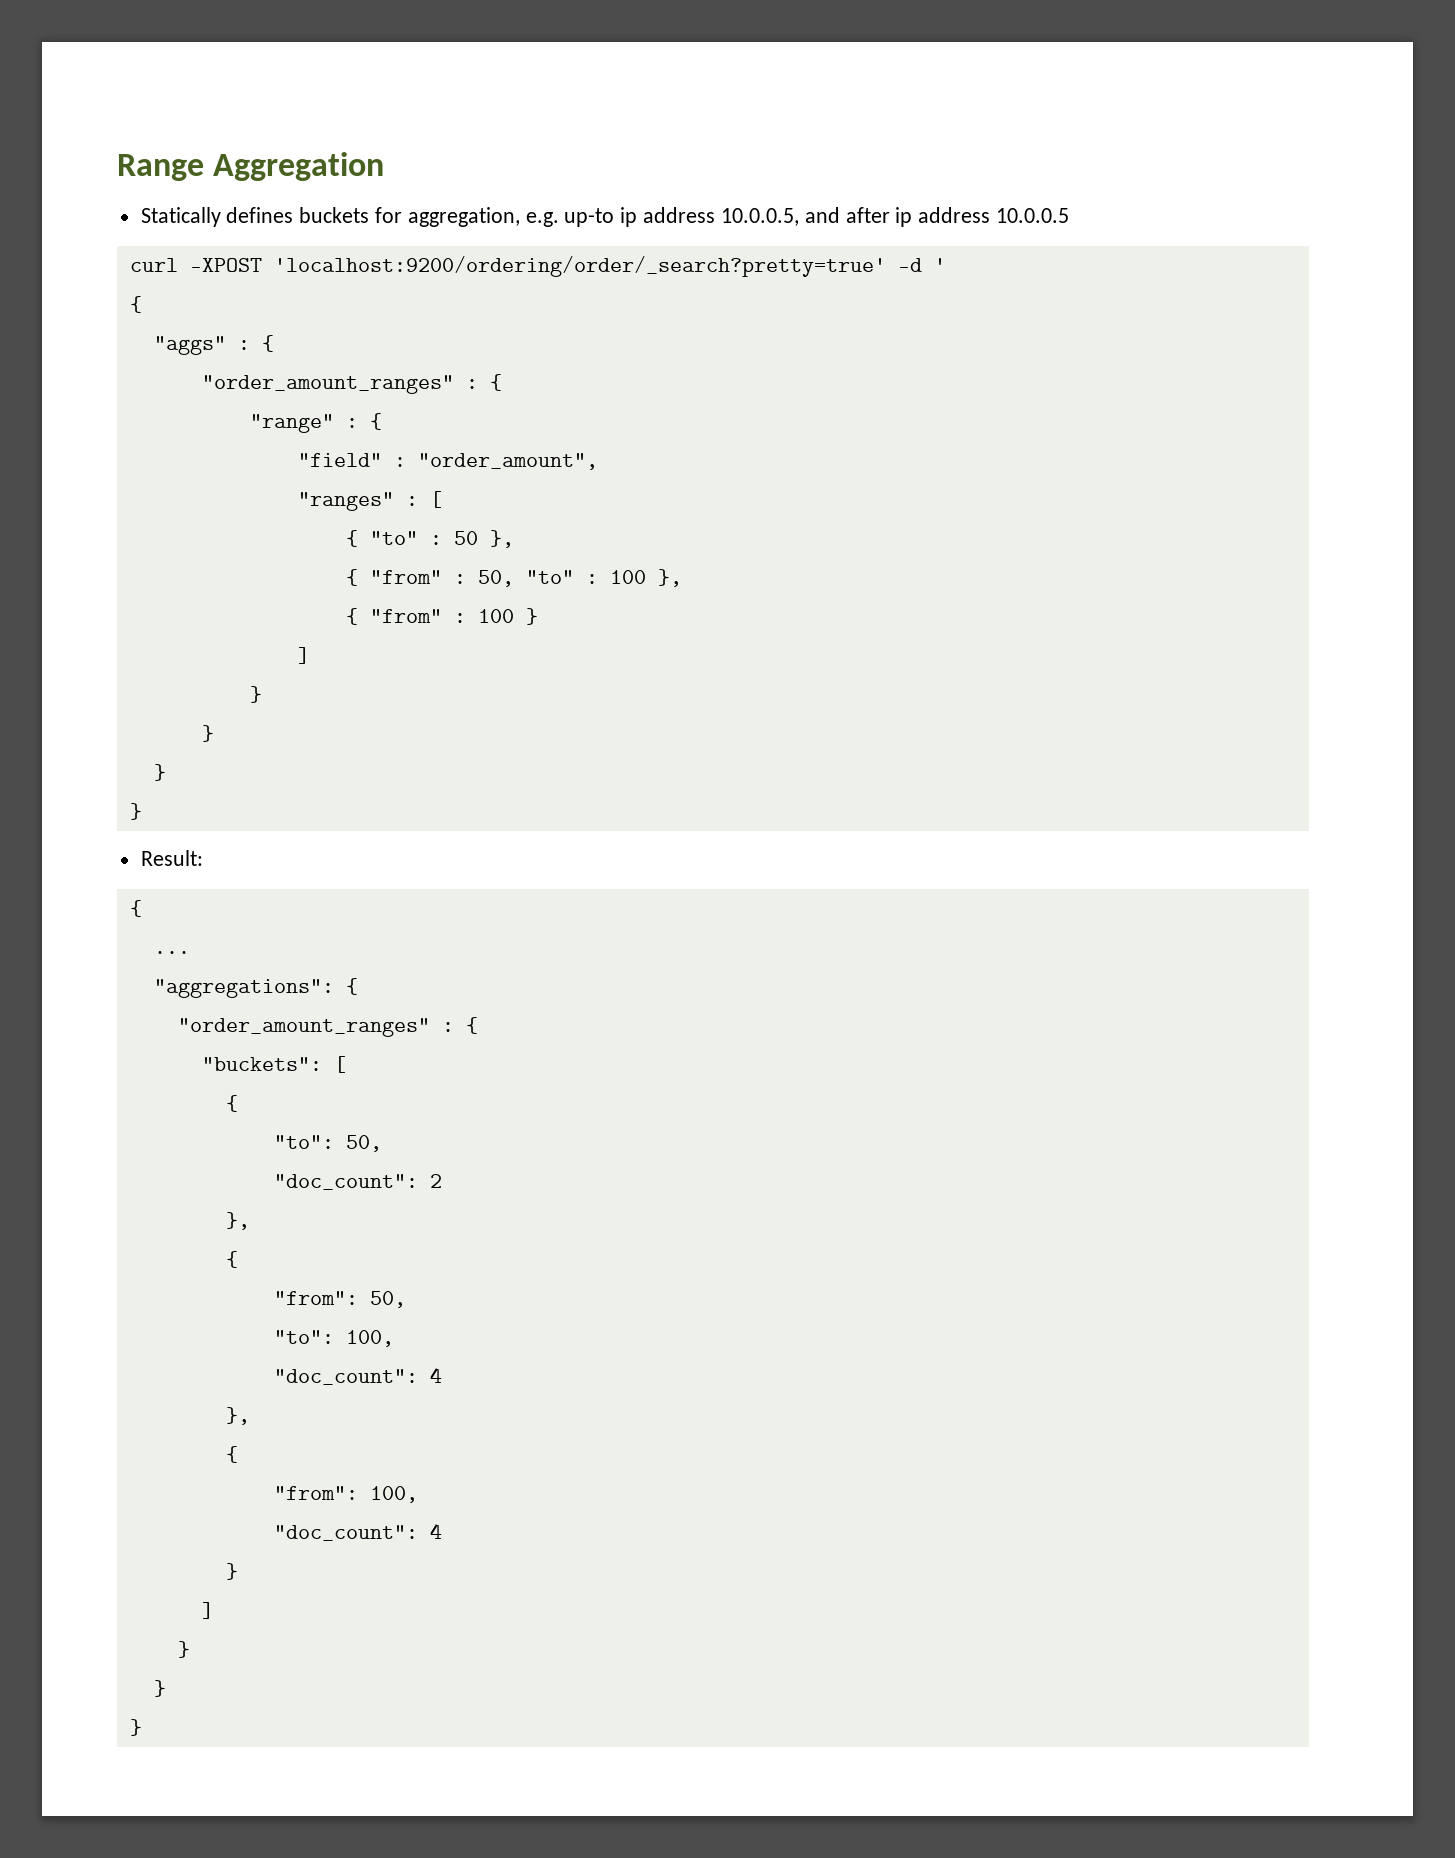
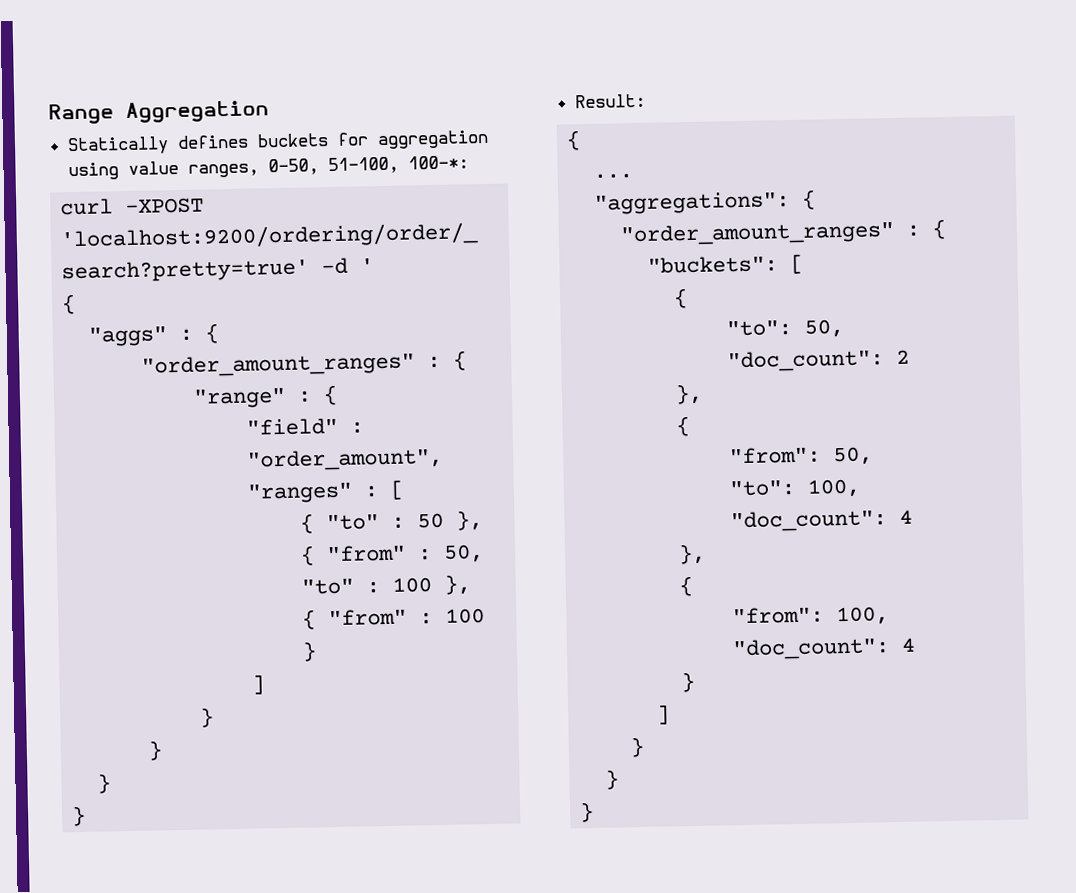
- Statically defines buckets for aggregation, e.g. up-to ip address 10.0.0.5, and after ip address 10.0.0.5
+ Statically defines buckets for aggregation using value ranges, 0-50, 51-100, 100-*:

